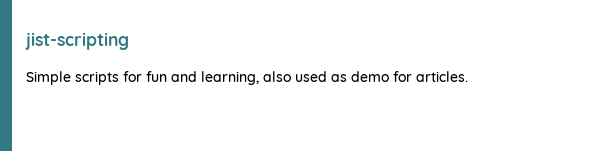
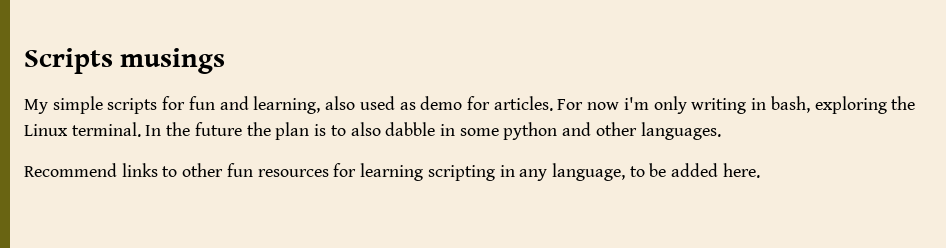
- jist-scripting
- Simple scripts for fun and learning, also used as demo for articles.
+ Scripts musings
+ My simple scripts for fun and learning, also used as demo for articles.
+ For now i'm only writing in bash, exploring the Linux terminal. In the future the plan is to also dabble in some python and other languages.
+ Recommend links to other fun resources for learning scripting in any language, to be added here.

